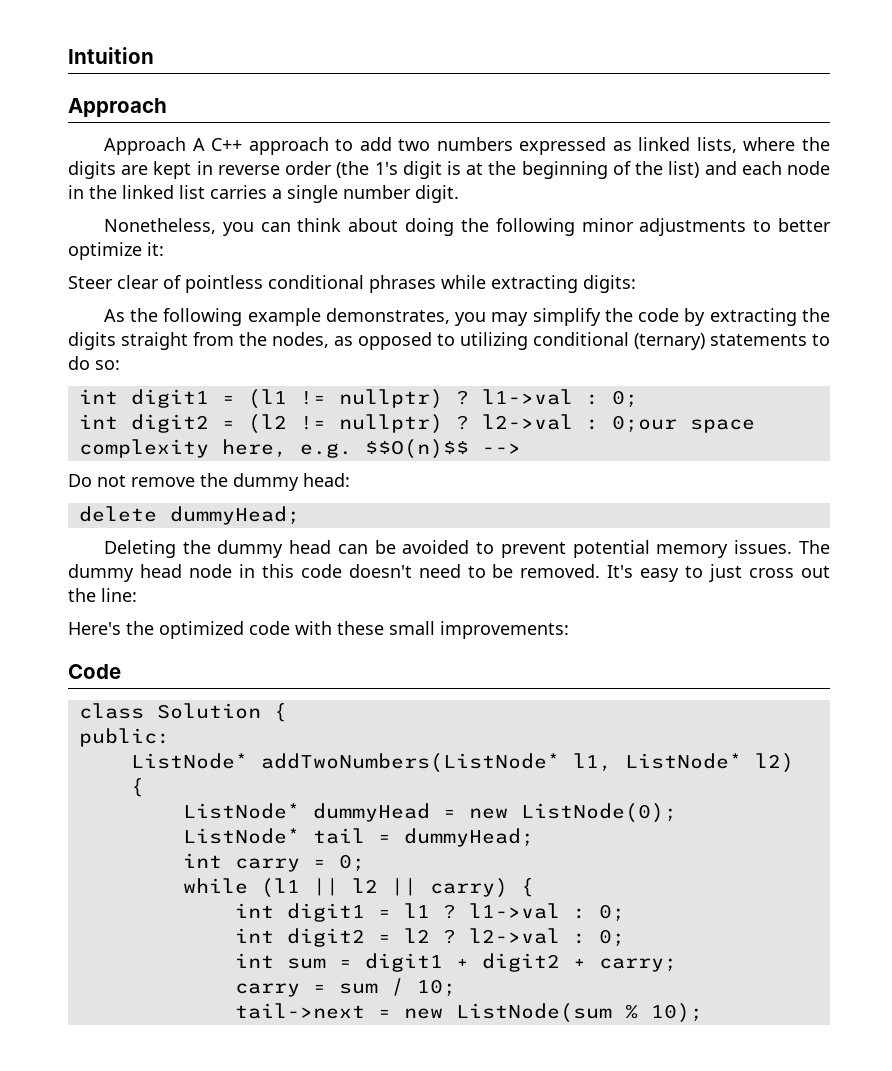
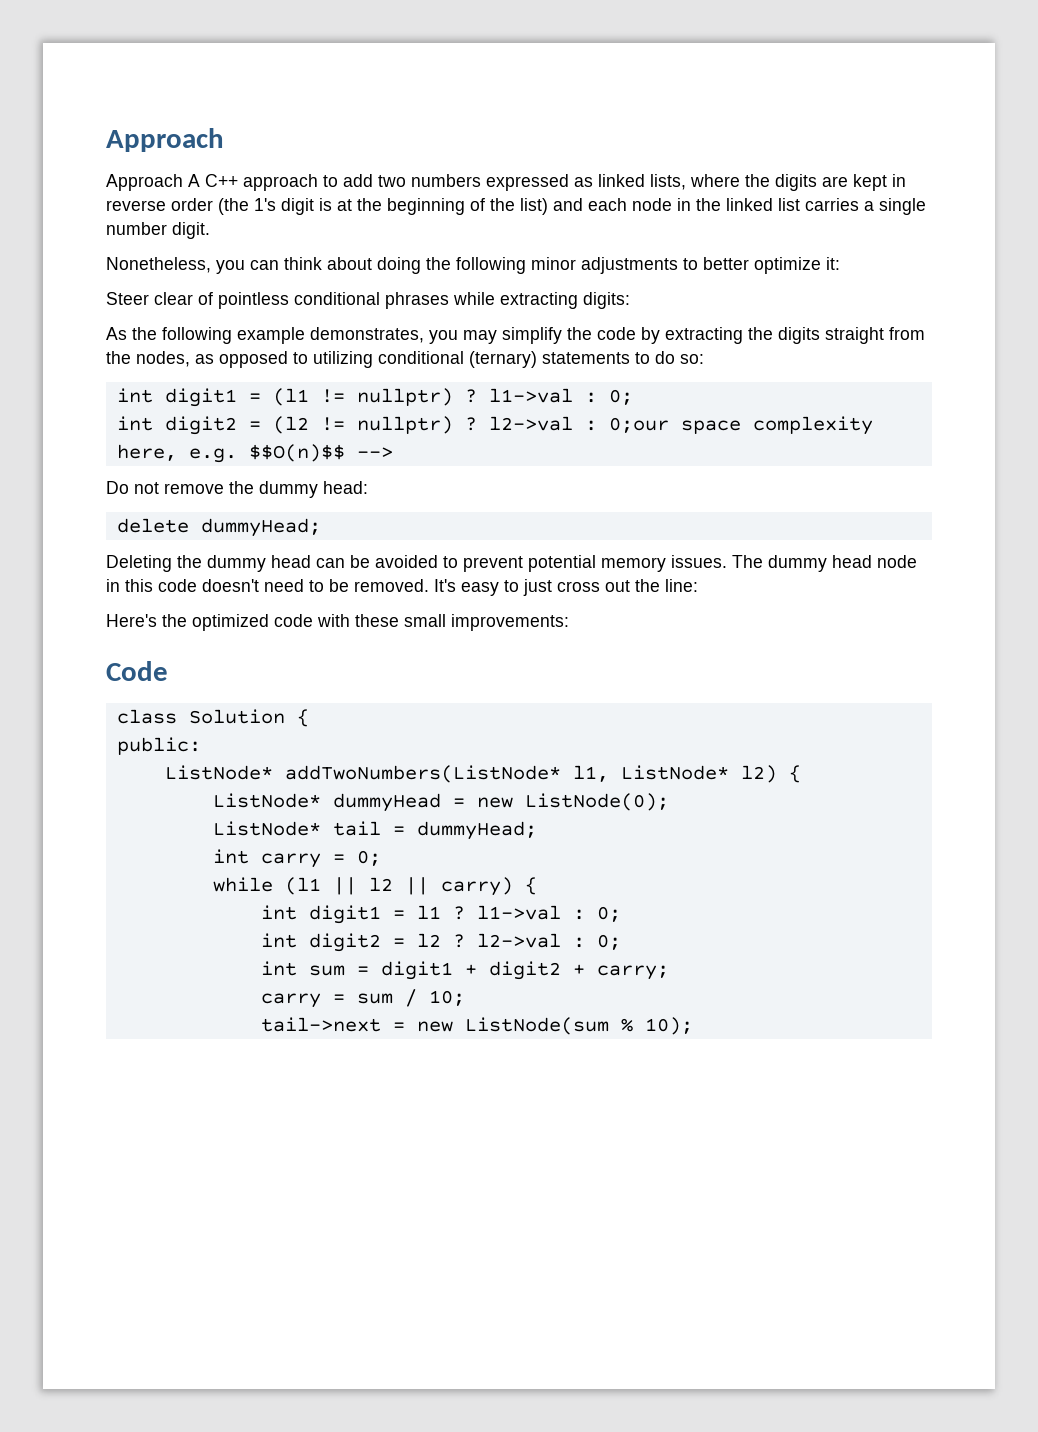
- Intuition

